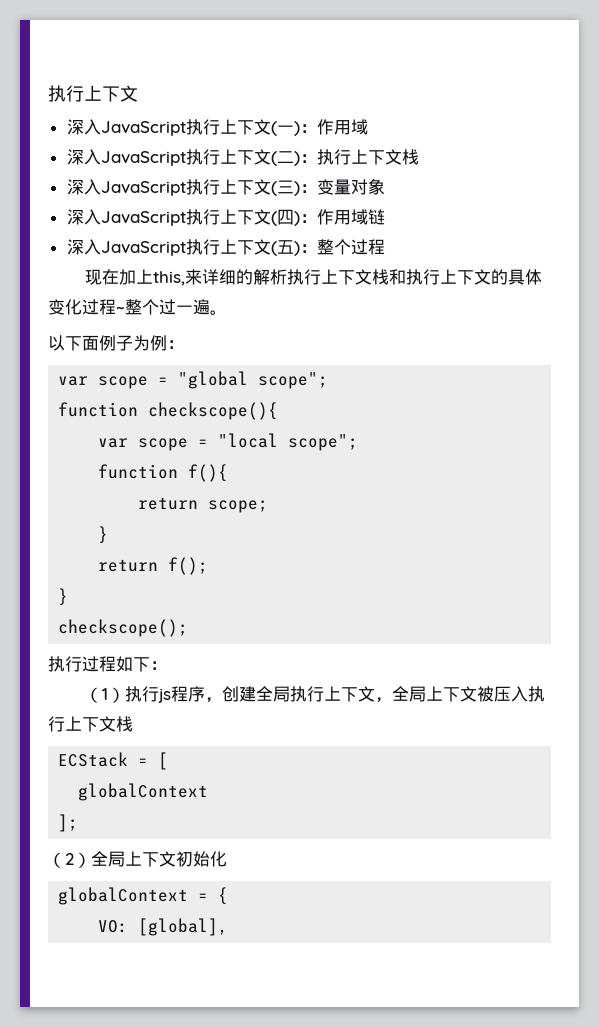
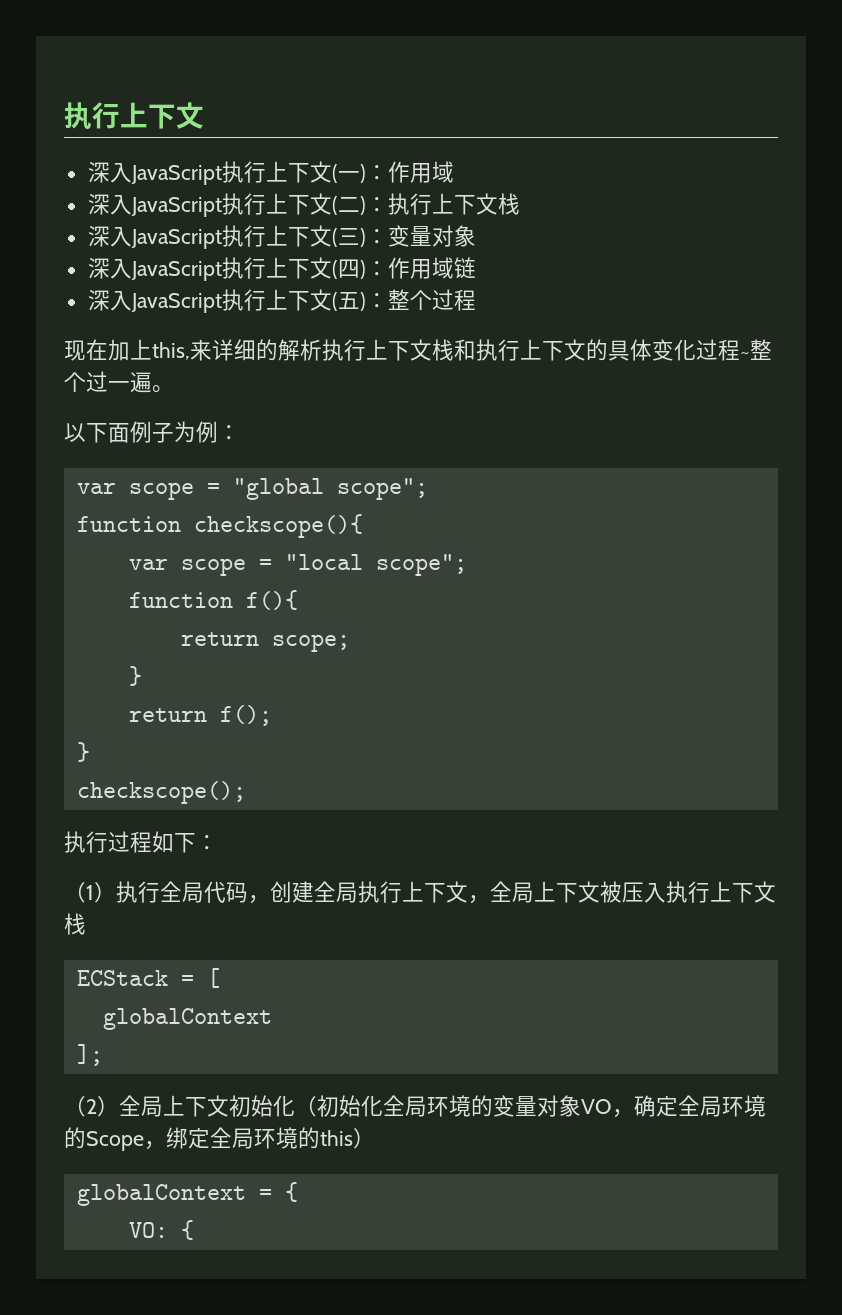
- （1）执行js程序，创建全局执行上下文，全局上下文被压入执行上下文栈
+ （1）执行全局代码，创建全局执行上下文，全局上下文被压入执行上下文栈
- （2）全局上下文初始化
+ （2）全局上下文初始化（初始化全局环境的变量对象VO，确定全局环境的Scope，绑定全局环境的this）
- VO: [global],
+ VO: {

